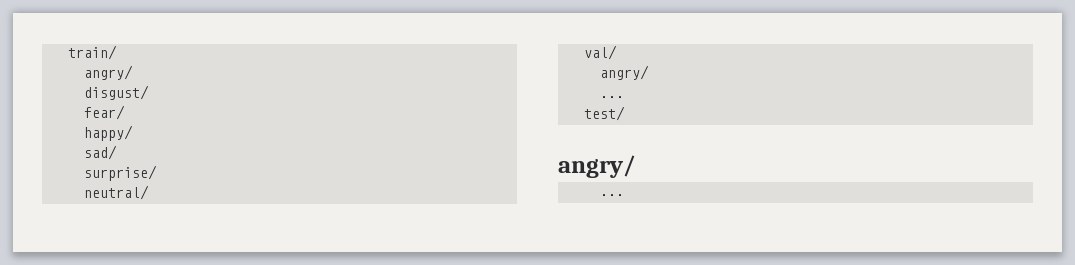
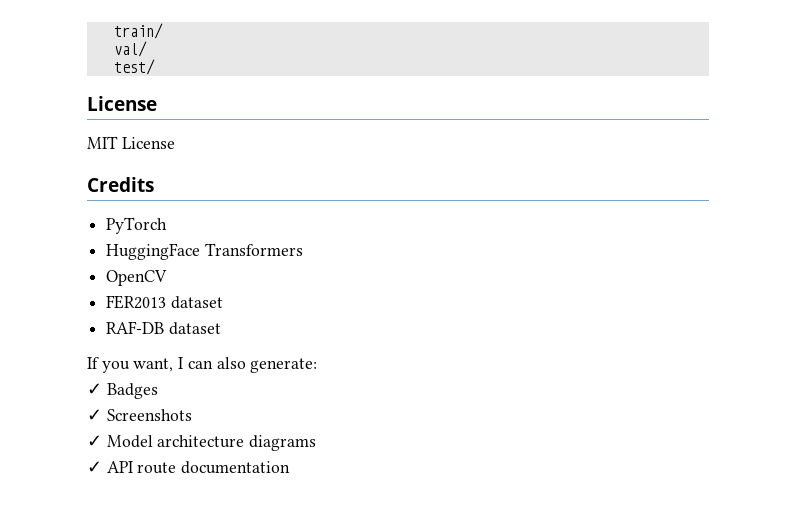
  train/
- angry/
- disgust/
- fear/
- happy/
- sad/
- surprise/
- neutral/
  val/
- angry/
- ...
  test/
- angry/
- ...
+ License
+ MIT License
+ Credits
+ PyTorch
+ HuggingFace Transformers
+ OpenCV
+ FER2013 dataset
+ RAF‑DB dataset
+ If you want, I can also generate:
+ ✓ Badges
+ ✓ Screenshots
+ ✓ Model architecture diagrams
+ ✓ API route documentation

